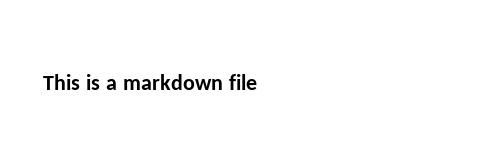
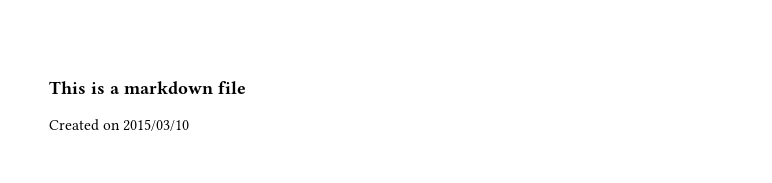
+ Created on 2015/03/10

